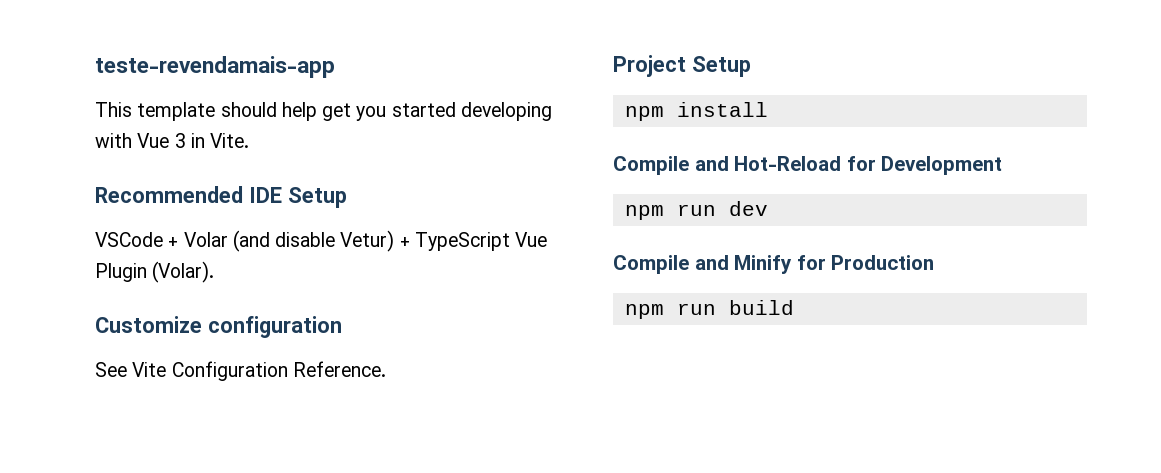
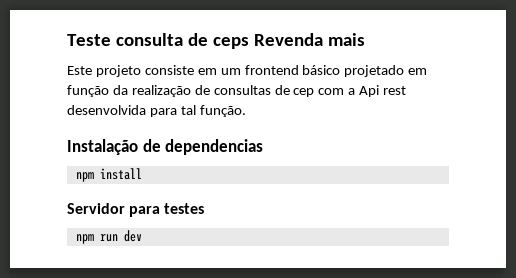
- teste-revendamais-app
- This template should help get you started developing with Vue 3 in Vite.
- Recommended IDE Setup
- VSCode + Volar (and disable Vetur) + TypeScript Vue Plugin (Volar).
- Customize configuration
- See Vite Configuration Reference.
- Project Setup
+ Teste consulta de ceps Revenda mais
+ Este projeto consiste em um frontend básico projetado em função da realização de consultas de cep com a Api rest desenvolvida para tal função.
+ Instalação de dependencias
  npm install
- Compile and Hot-Reload for Development
+ Servidor para testes
  npm run dev
- Compile and Minify for Production
- npm run build

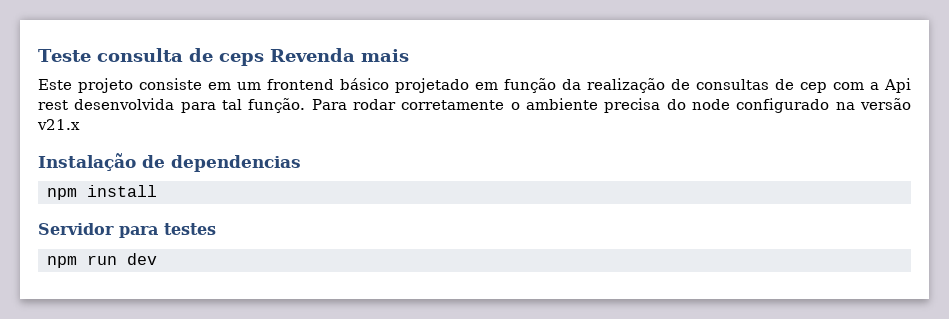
+ Para rodar corretamente o ambiente precisa do node configurado na versão v21.x

